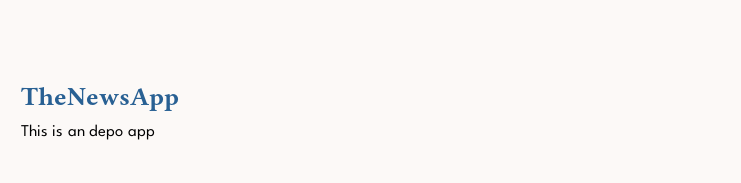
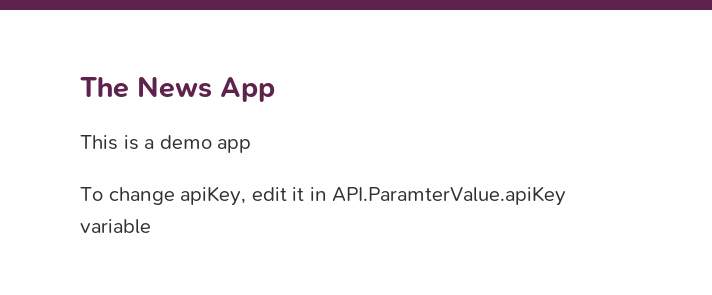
- TheNewsApp
+ The News App
- This is an depo app
+ This is a demo app
+ To change apiKey, edit it in API.ParamterValue.apiKey variable

